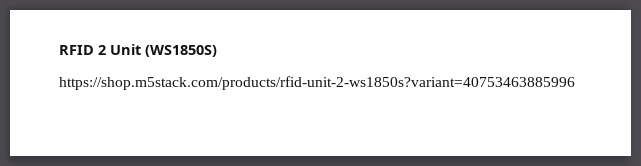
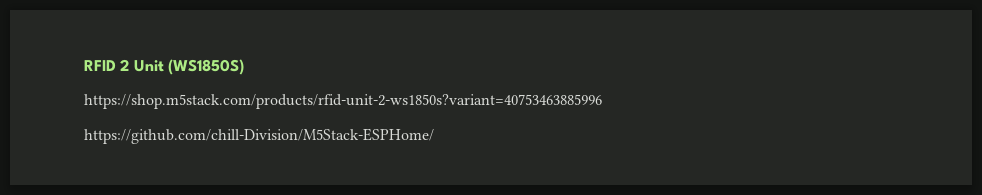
+ https://github.com/chill-Division/M5Stack-ESPHome/

